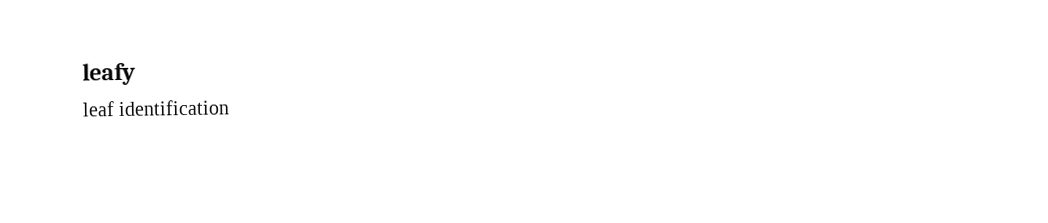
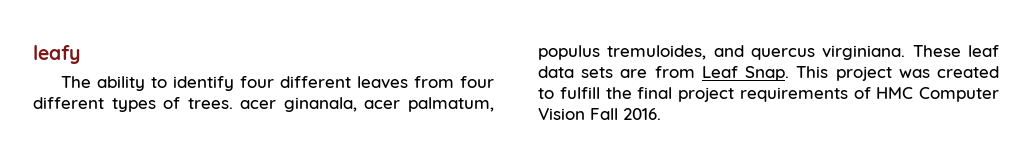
- leaf identification
+ The ability to identify four different leaves from four different types of trees. acer ginanala, acer palmatum, populus tremuloides, and quercus virginiana. These leaf data sets are from Leaf Snap. This project was created to fulfill the final project requirements of HMC Computer Vision Fall 2016.

